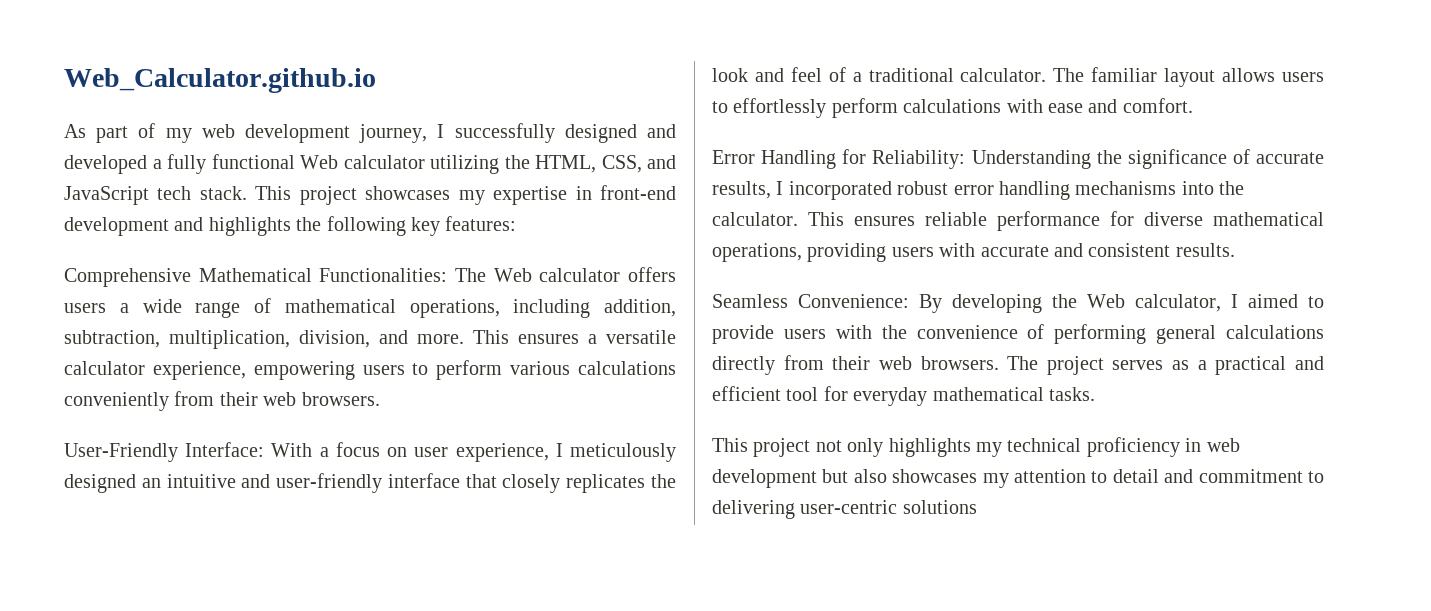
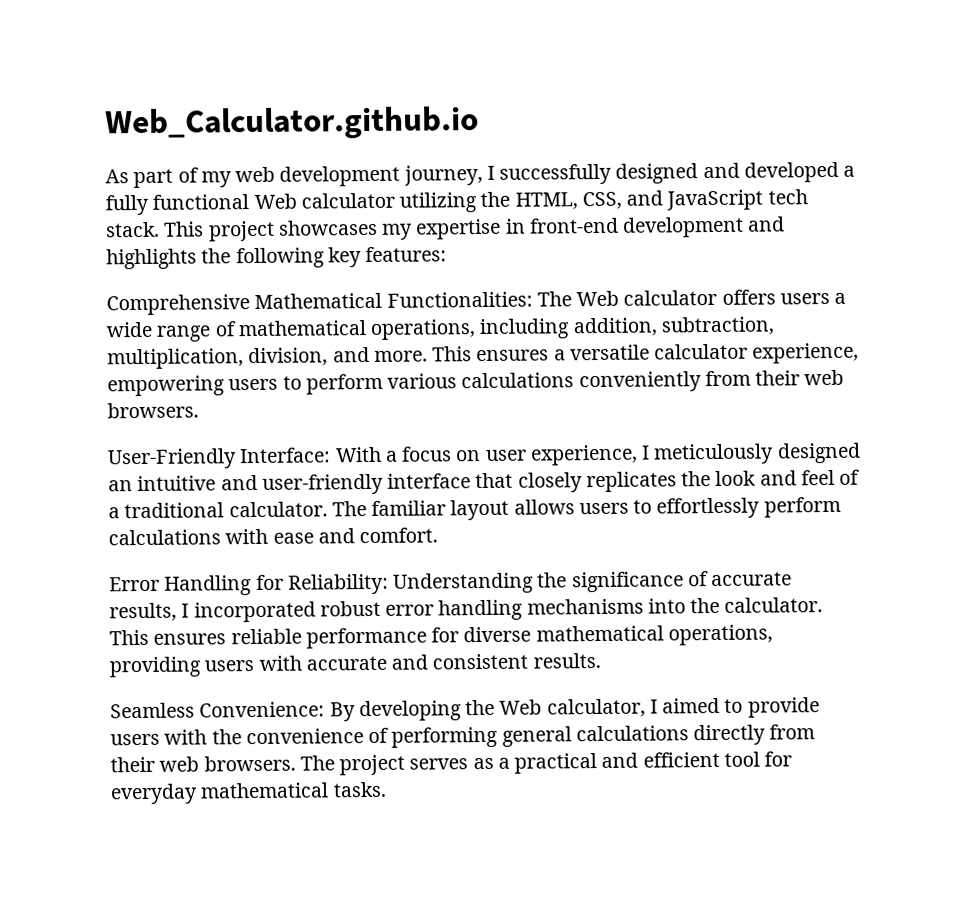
- This project not only highlights my technical proficiency in web development but also showcases my attention to detail and commitment to delivering user-centric solutions

